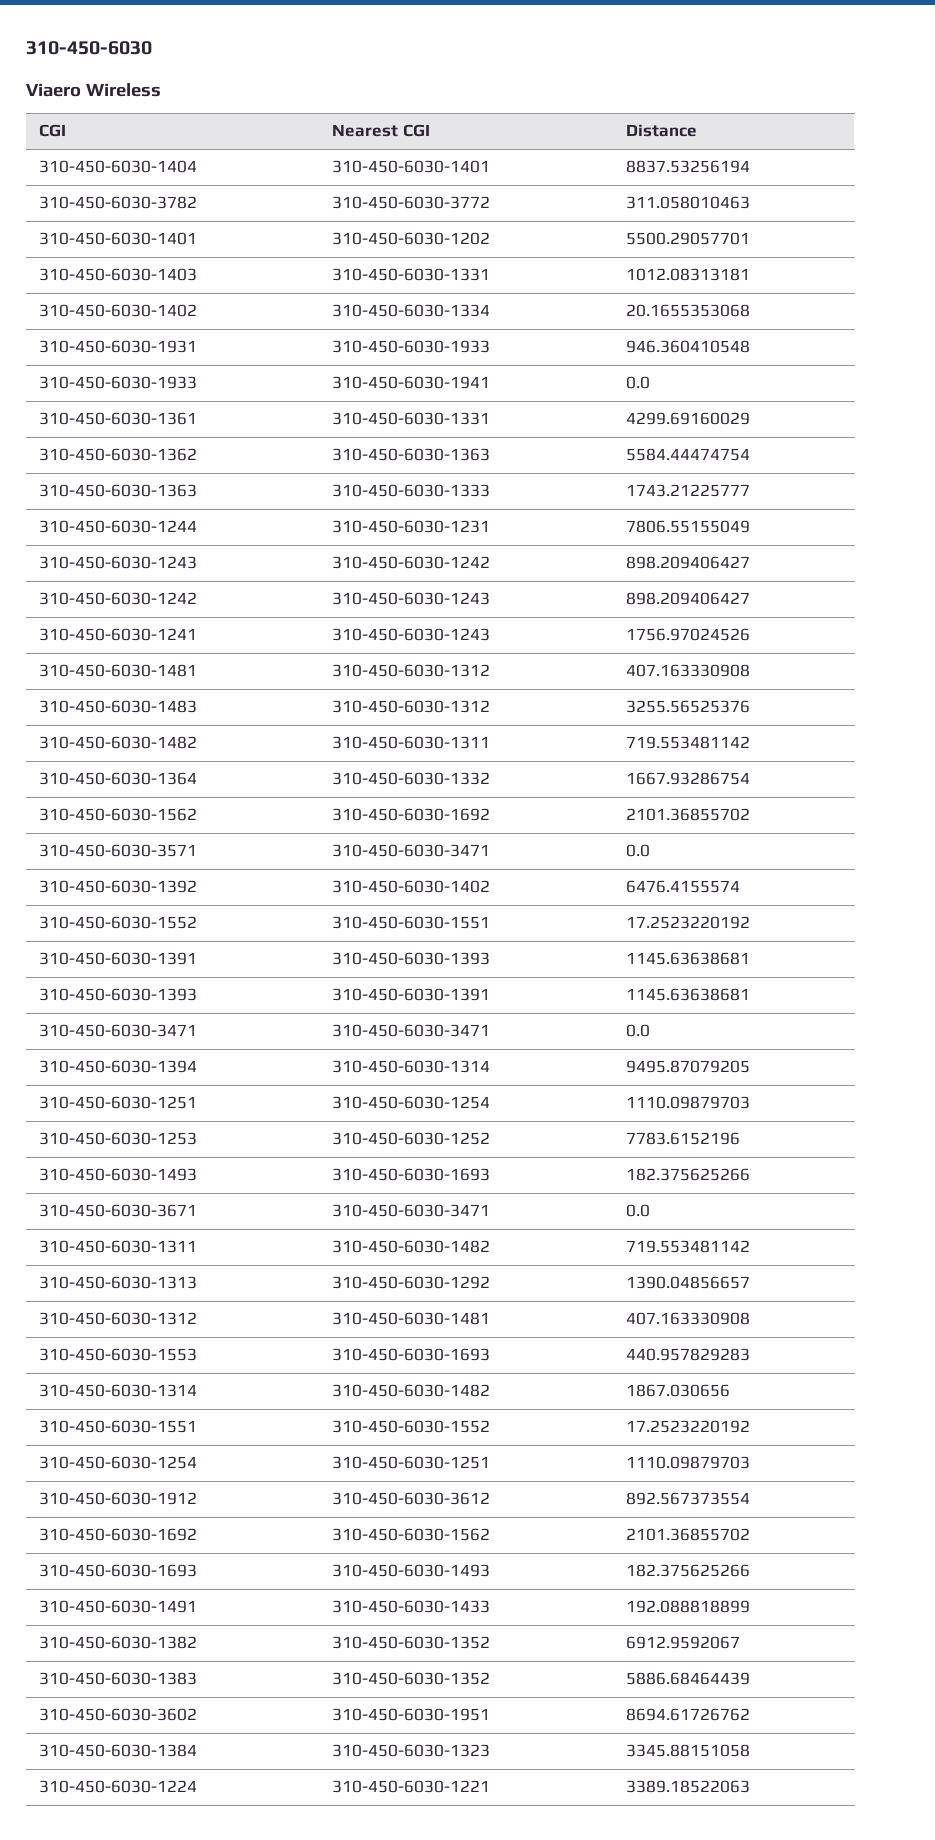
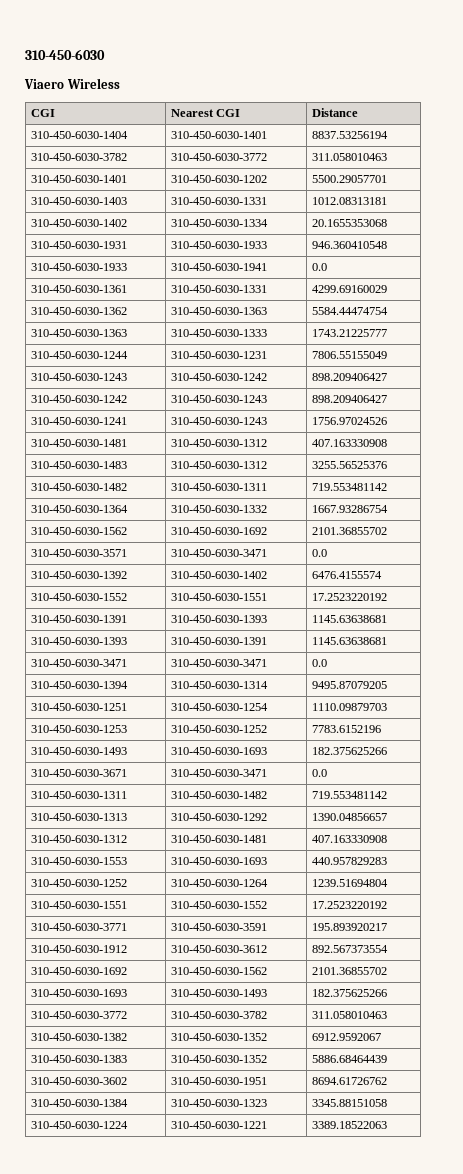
- 310-450-6030-1314 | 310-450-6030-1482 | 1867.030656
+ 310-450-6030-1252 | 310-450-6030-1264 | 1239.51694804
- 310-450-6030-1254 | 310-450-6030-1251 | 1110.09879703
+ 310-450-6030-3771 | 310-450-6030-3591 | 195.893920217
- 310-450-6030-1491 | 310-450-6030-1433 | 192.088818899
+ 310-450-6030-3772 | 310-450-6030-3782 | 311.058010463

